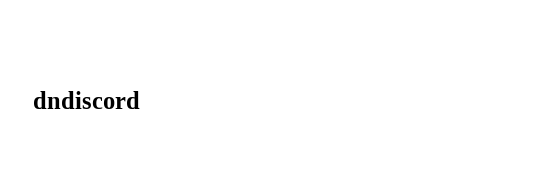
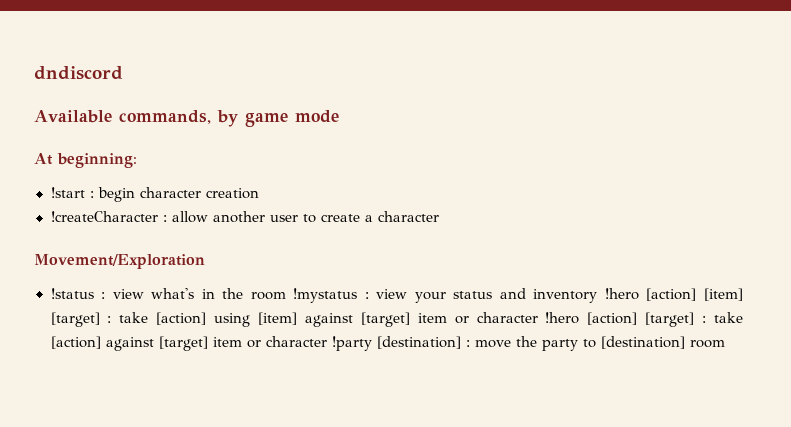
+ Available commands, by game mode
+ At beginning:
+ !start : begin character creation
+ !createCharacter : allow another user to create a character
+ Movement/Exploration
+ !status : view what's in the room !mystatus : view your status and inventory !hero [action] [item] [target] : take [action] using [item] against [target] item or character !hero [action] [target] : take [action] against [target] item or character !party [destination] : move the party to [destination] room

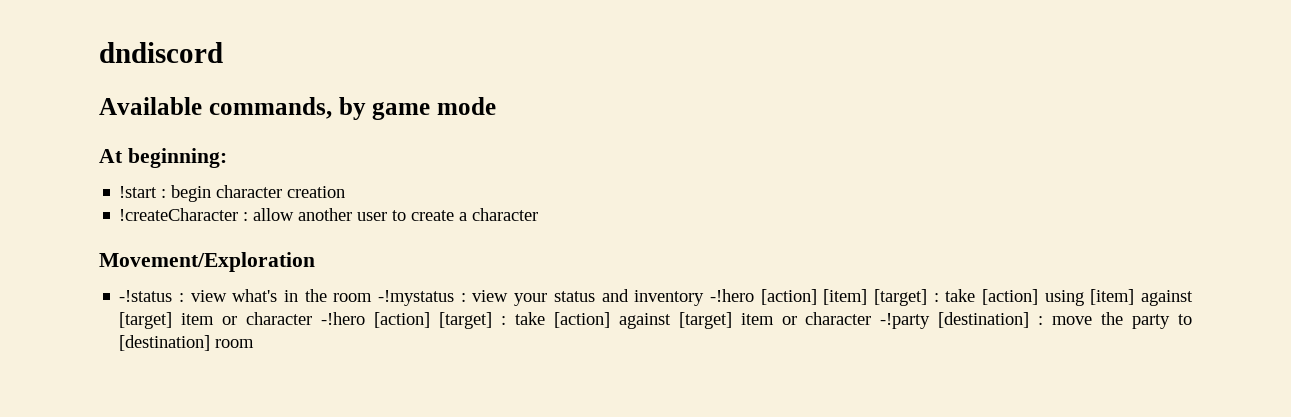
- !status : view what's in the room !mystatus : view your status and inventory !hero [action] [item] [target] : take [action] using [item] against [target] item or character !hero [action] [target] : take [action] against [target] item or character !party [destination] : move the party to [destination] room
+ -!status : view what's in the room -!mystatus : view your status and inventory -!hero [action] [item] [target] : take [action] using [item] against [target] item or character -!hero [action] [target] : take [action] against [target] item or character -!party [destination] : move the party to [destination] room

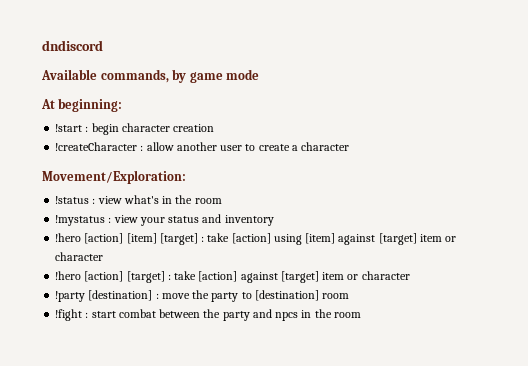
- Movement/Exploration
- -!status : view what's in the room -!mystatus : view your status and inventory -!hero [action] [item] [target] : take [action] using [item] against [target] item or character -!hero [action] [target] : take [action] against [target] item or character -!party [destination] : move the party to [destination] room
+ Movement/Exploration:
+ !status : view what's in the room
+ !mystatus : view your status and inventory
+ !hero [action] [item] [target] : take [action] using [item] against [target] item or character
+ !hero [action] [target] : take [action] against [target] item or character
+ !party [destination] : move the party to [destination] room
+ !fight : start combat between the party and npcs in the room

